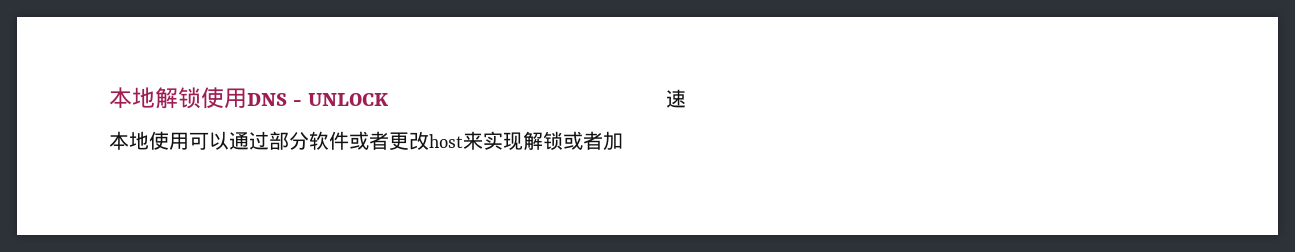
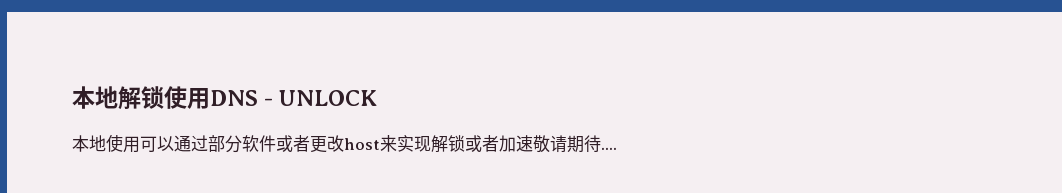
- 本地使用可以通过部分软件或者更改host来实现解锁或者加速
+ 本地使用可以通过部分软件或者更改host来实现解锁或者加速敬请期待....

